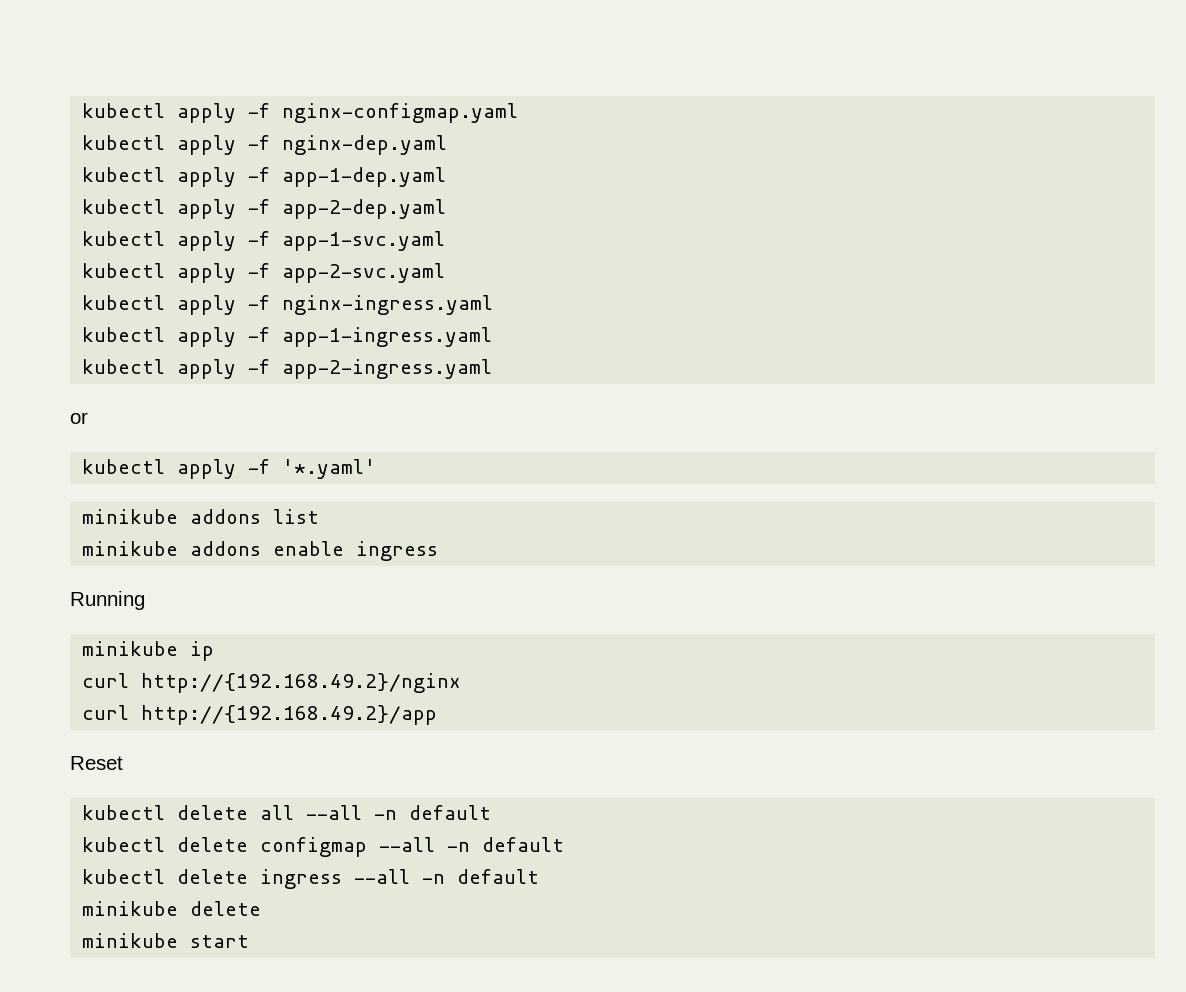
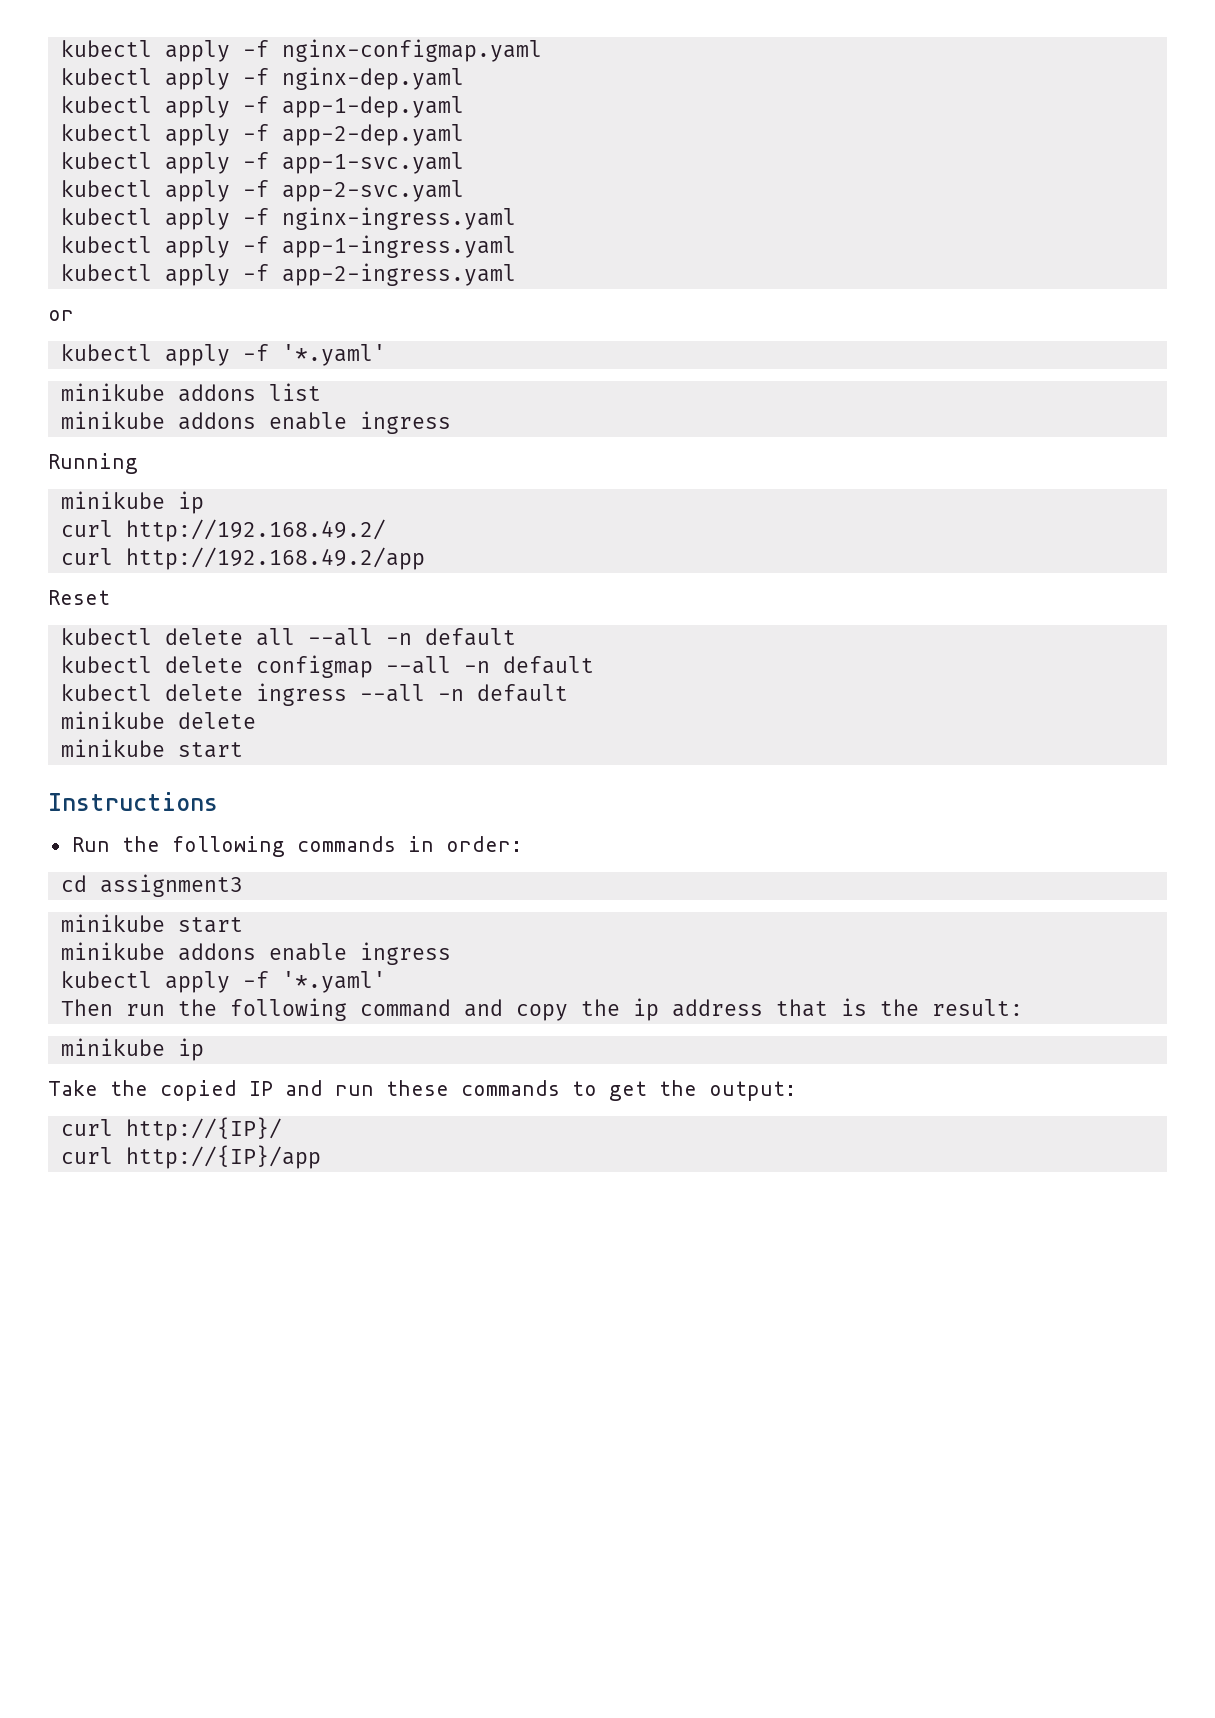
- curl http://{192.168.49.2}/nginx
- curl http://{192.168.49.2}/app
+ curl http://192.168.49.2/
+ curl http://192.168.49.2/app
+ Instructions
+ Run the following commands in order:
+ cd assignment3
+ minikube start
+ minikube addons enable ingress
+ kubectl apply -f '*.yaml'
+ Then run the following command and copy the ip address that is the result:
+ minikube ip
+ Take the copied IP and run these commands to get the output:
+ curl http://{IP}/
+ curl http://{IP}/app

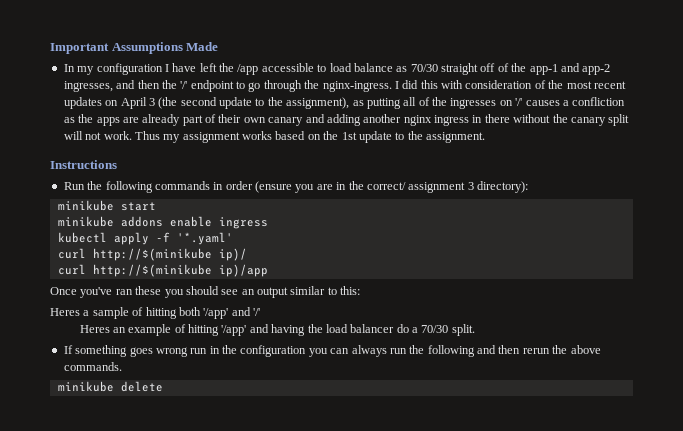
- kubectl apply -f nginx-configmap.yaml
- kubectl apply -f nginx-dep.yaml
- kubectl apply -f app-1-dep.yaml
- kubectl apply -f app-2-dep.yaml
- kubectl apply -f app-1-svc.yaml
- kubectl apply -f app-2-svc.yaml
- kubectl apply -f nginx-ingress.yaml
- kubectl apply -f app-1-ingress.yaml
- kubectl apply -f app-2-ingress.yaml
- or
- kubectl apply -f '*.yaml'
- minikube addons list
- minikube addons enable ingress
- Running
- minikube ip
- curl http://192.168.49.2/
- curl http://192.168.49.2/app
- Reset
- kubectl delete all --all -n default
- kubectl delete configmap --all -n default
- kubectl delete ingress --all -n default
- minikube delete
- minikube start
+ Important Assumptions Made
+ In my configuration I have left the /app accessible to load balance as 70/30 straight off of the app-1 and app-2 ingresses, and then the '/' endpoint to go through the nginx-ingress. I did this with consideration of the most recent updates on April 3 (the second update to the assignment), as putting all of the ingresses on '/' causes a confliction as the apps are already part of their own canary and adding another nginx ingress in there without the canary split will not work. Thus my assignment works based on the 1st update to the assignment.
- Run the following commands in order:
- cd assignment3
+ Run the following commands in order (ensure you are in the correct/ assignment 3 directory):
- Then run the following command and copy the ip address that is the result:
- minikube ip
- Take the copied IP and run these commands to get the output:
- curl http://{IP}/
- curl http://{IP}/app
+ curl http://$(minikube ip)/
+ curl http://$(minikube ip)/app
+ Once you've ran these you should see an output similar to this:
+ Heres a sample of hitting both '/app' and '/'
+ Heres an example of hitting '/app' and having the load balancer do a 70/30 split.
+ If something goes wrong run in the configuration you can always run the following and then rerun the above commands.
+ minikube delete

